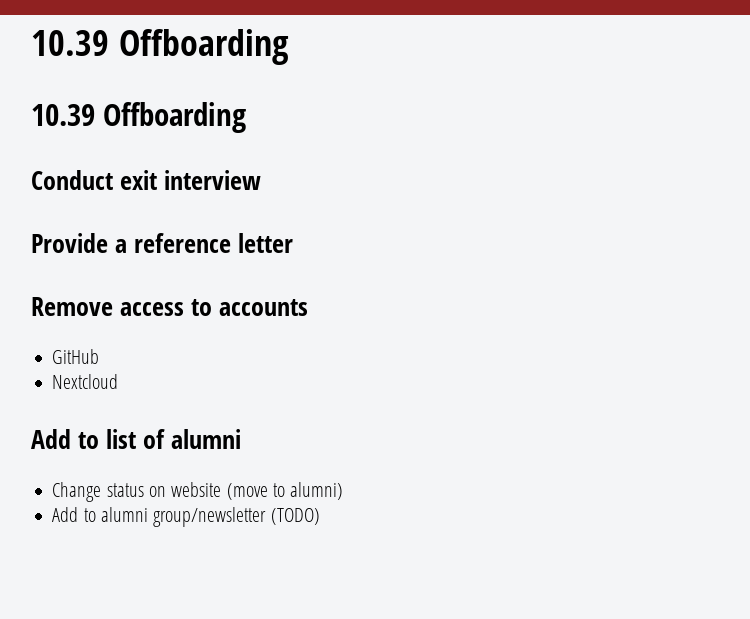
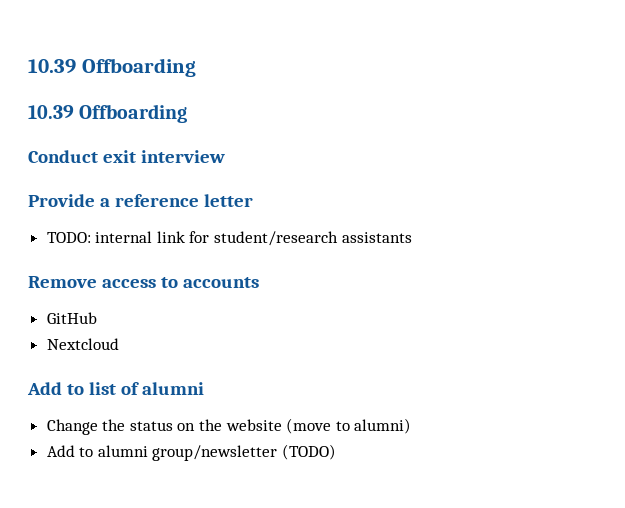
+ TODO: internal link for student/research assistants
- Change status on website (move to alumni)
+ Change the status on the website (move to alumni)

